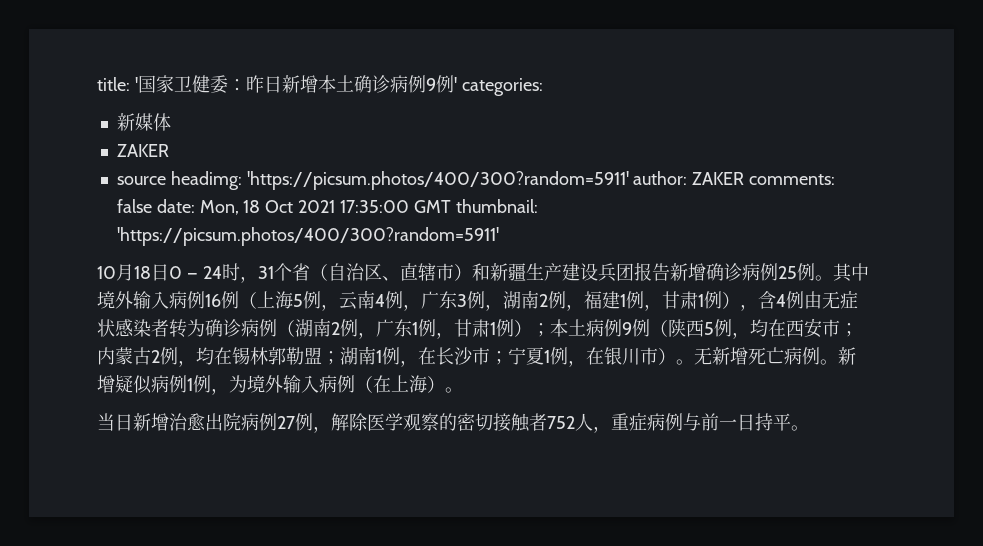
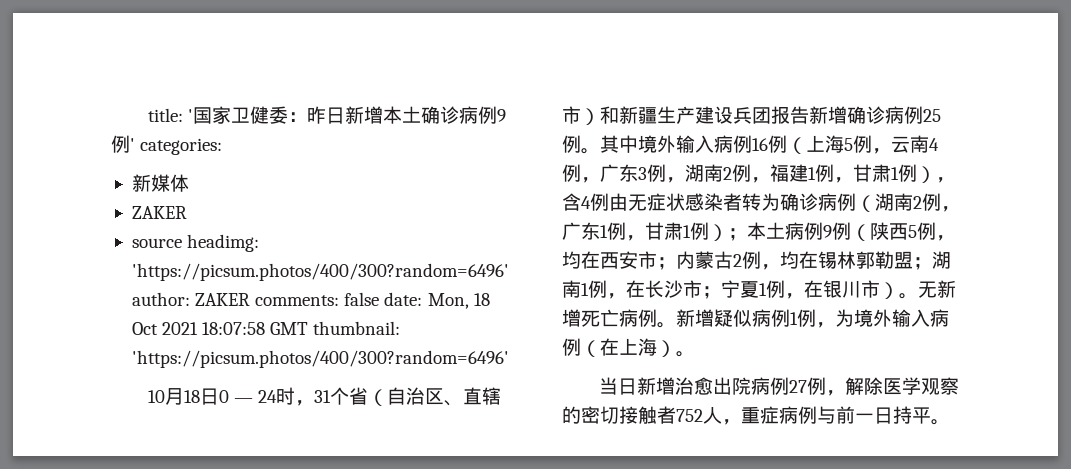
- source headimg: 'https://picsum.photos/400/300?random=5911' author: ZAKER comments: false date: Mon, 18 Oct 2021 17:35:00 GMT thumbnail: 'https://picsum.photos/400/300?random=5911'
+ source headimg: 'https://picsum.photos/400/300?random=6496' author: ZAKER comments: false date: Mon, 18 Oct 2021 18:07:58 GMT thumbnail: 'https://picsum.photos/400/300?random=6496'

